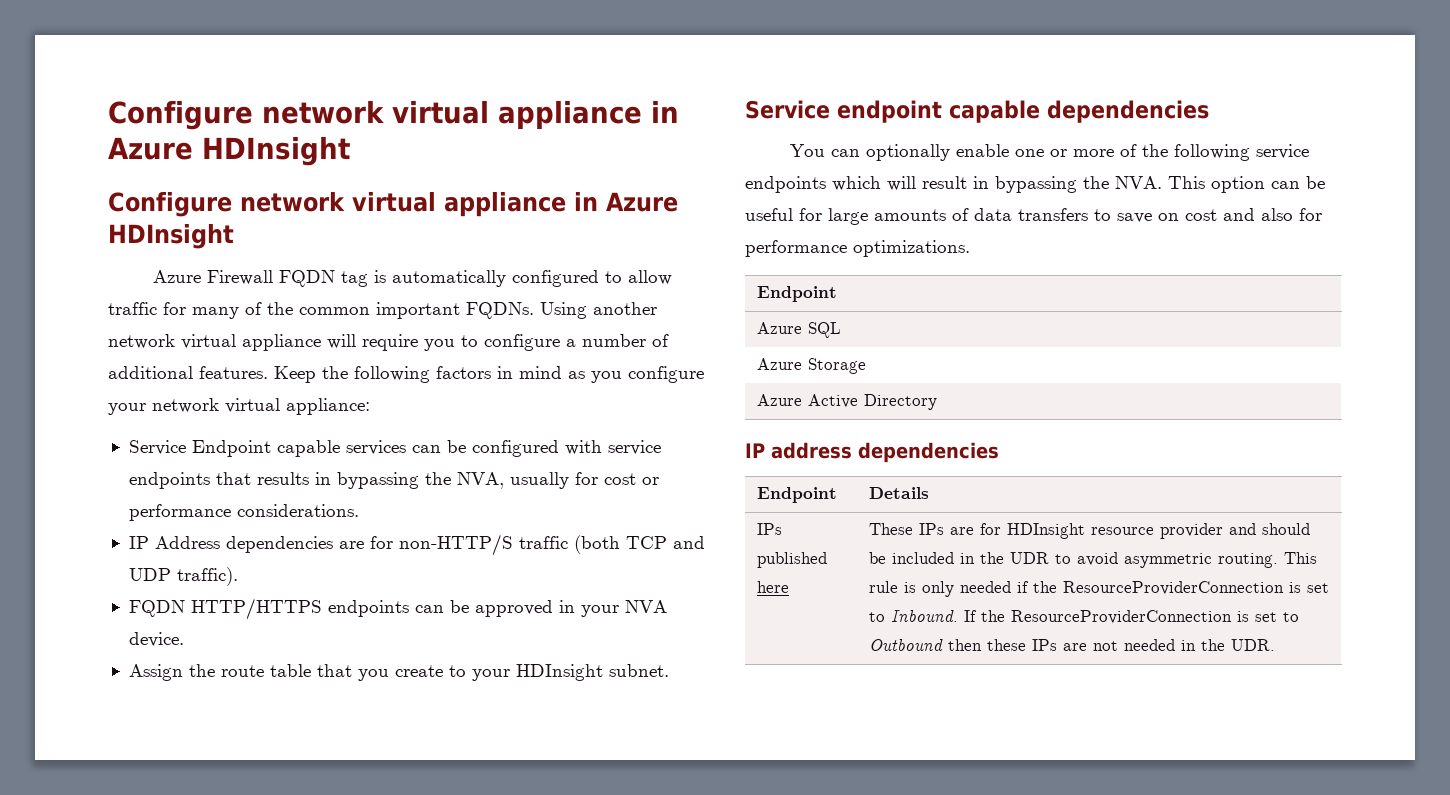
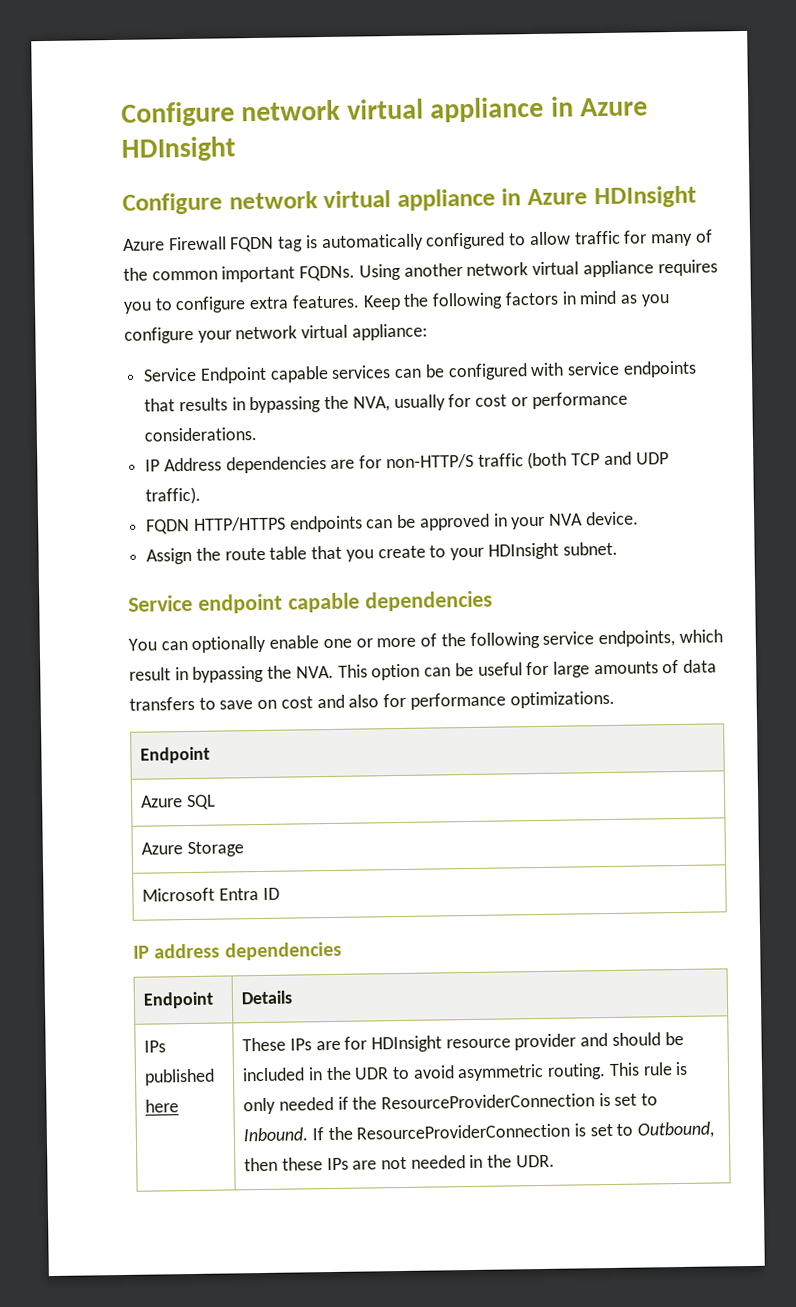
- Using another network virtual appliance will require you to configure a number of additional features.
+ Using another network virtual appliance requires you to configure extra features.
- You can optionally enable one or more of the following service endpoints which will result in bypassing the NVA. This option can be useful for large amounts of data transfers to save on cost and also for performance optimizations.
+ You can optionally enable one or more of the following service endpoints, which result in bypassing the NVA. This option can be useful for large amounts of data transfers to save on cost and also for performance optimizations.
- Azure Active Directory
+ Microsoft Entra ID
- If the ResourceProviderConnection is set to Outbound then these IPs are not needed in the UDR.
+ If the ResourceProviderConnection is set to Outbound, then these IPs are not needed in the UDR.

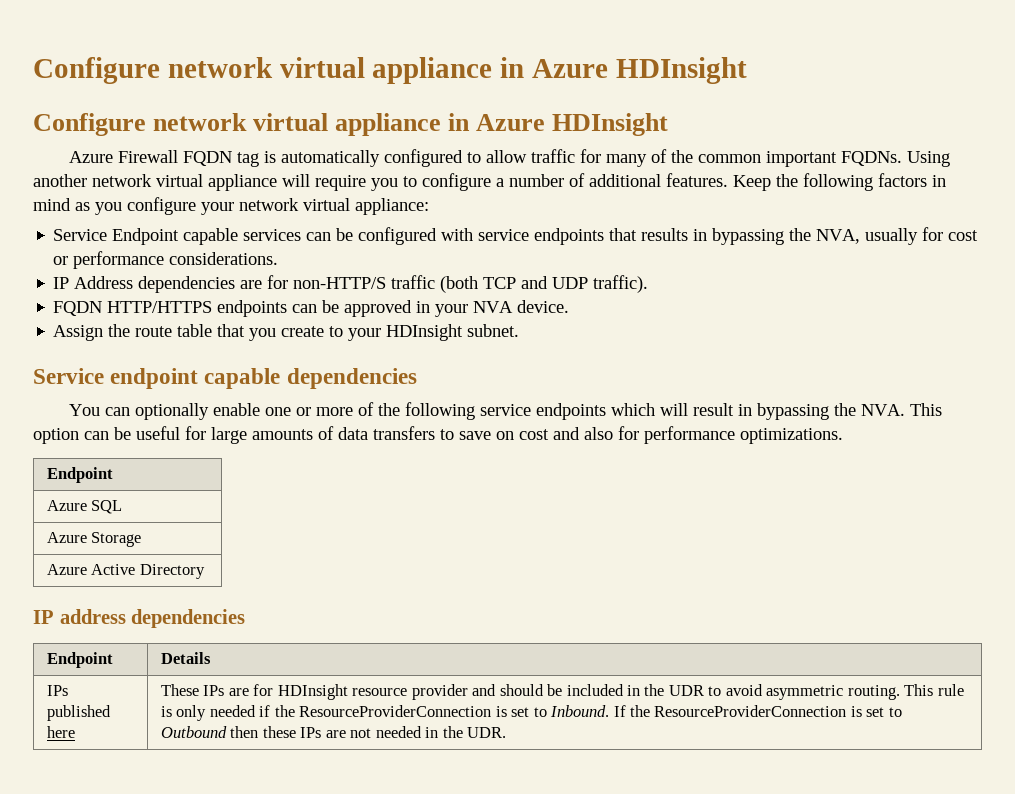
- Using another network virtual appliance requires you to configure extra features.
+ Using another network virtual appliance will require you to configure a number of additional features.
- You can optionally enable one or more of the following service endpoints, which result in bypassing the NVA. This option can be useful for large amounts of data transfers to save on cost and also for performance optimizations.
+ You can optionally enable one or more of the following service endpoints which will result in bypassing the NVA. This option can be useful for large amounts of data transfers to save on cost and also for performance optimizations.
- Microsoft Entra ID
+ Azure Active Directory
- If the ResourceProviderConnection is set to Outbound, then these IPs are not needed in the UDR.
+ If the ResourceProviderConnection is set to Outbound then these IPs are not needed in the UDR.

